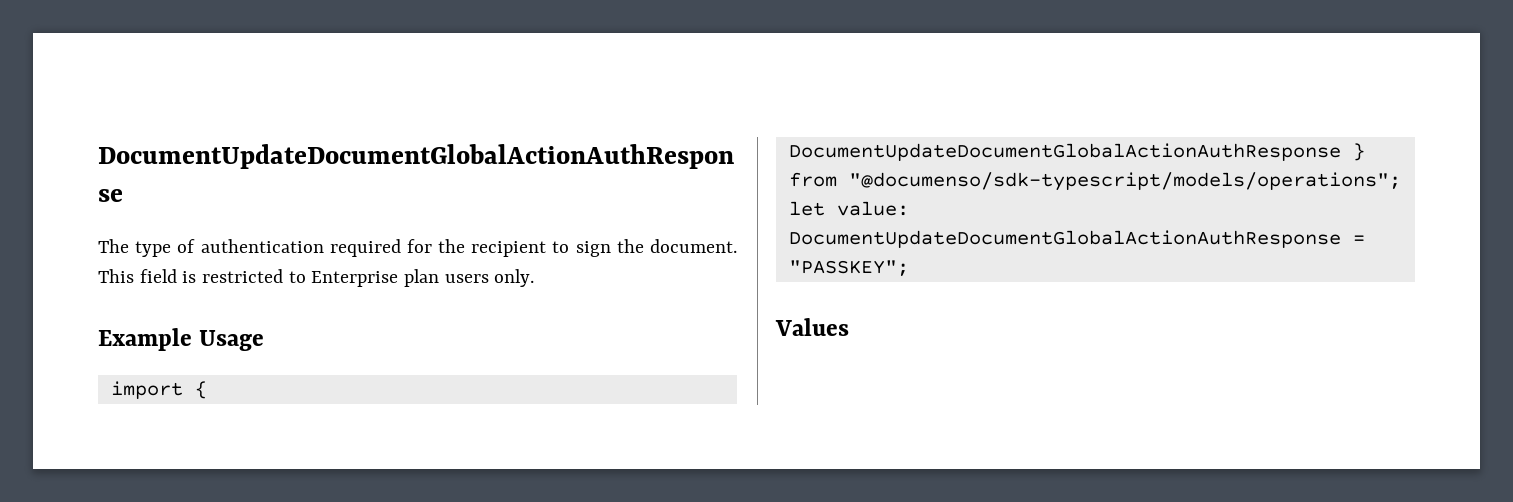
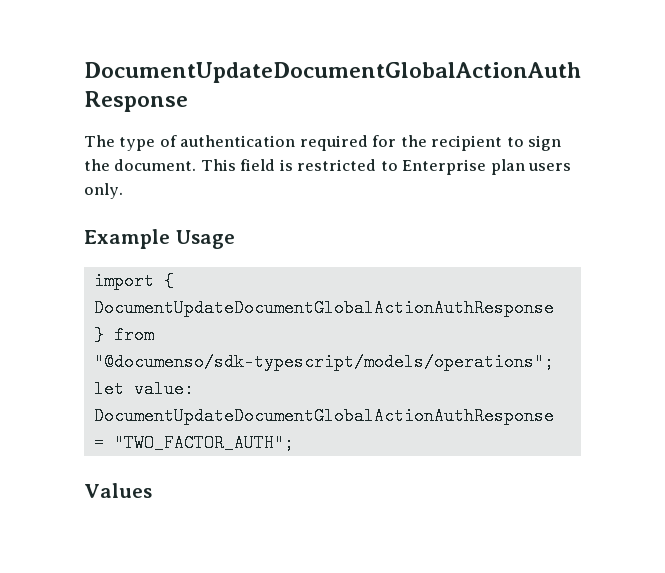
- let value: DocumentUpdateDocumentGlobalActionAuthResponse = "PASSKEY";
+ let value: DocumentUpdateDocumentGlobalActionAuthResponse = "TWO_FACTOR_AUTH";

